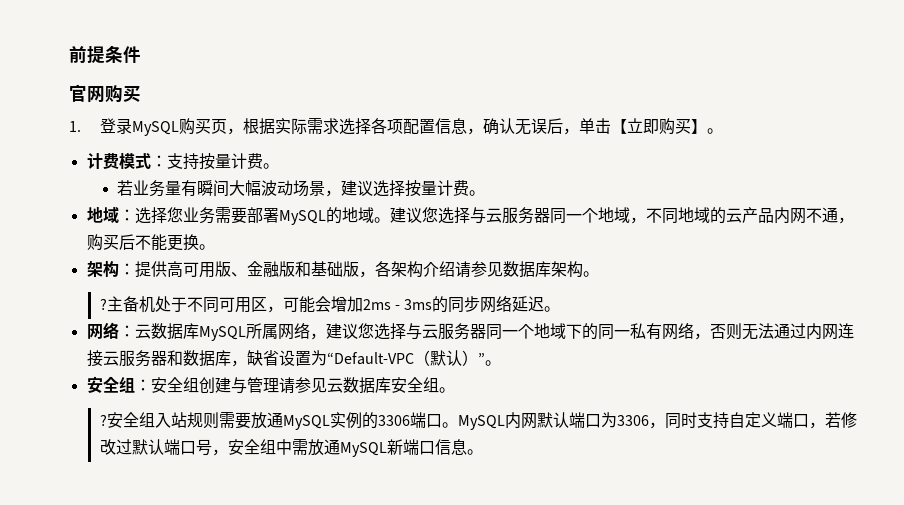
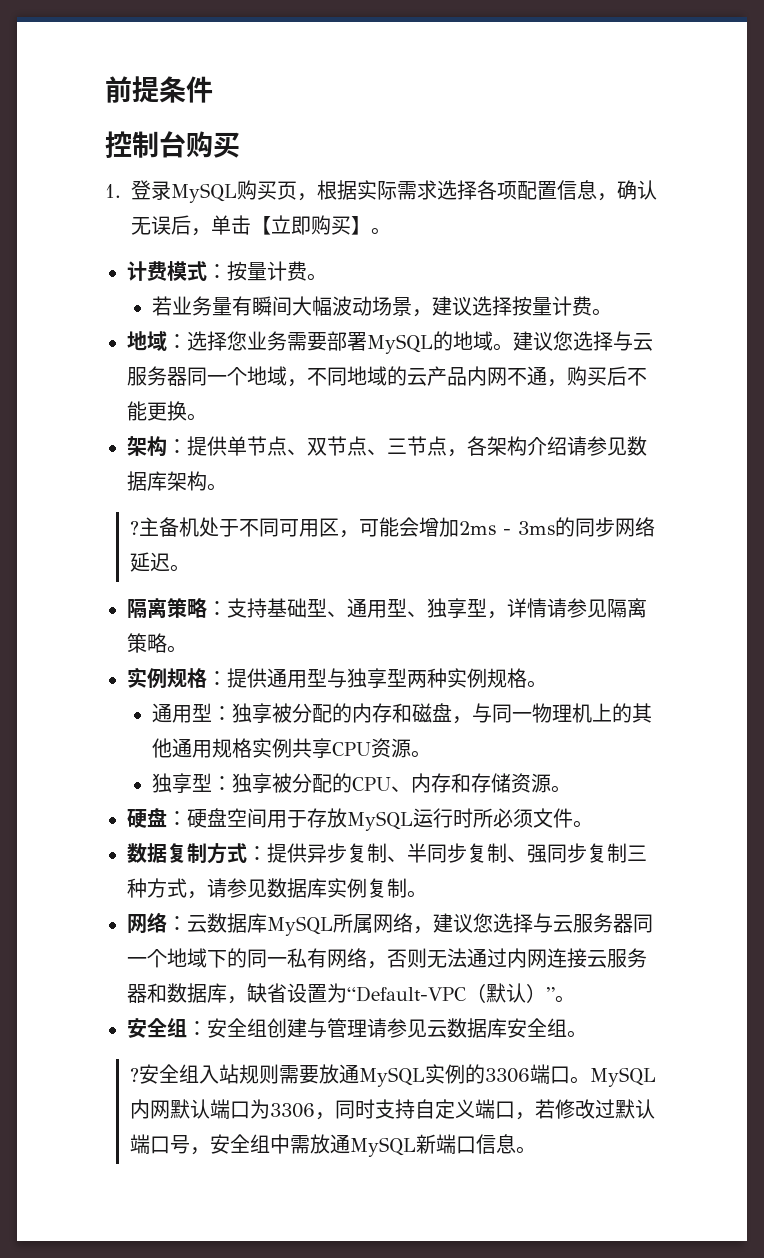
- 官网购买
+ 控制台购买
- 计费模式：支持按量计费。
+ 计费模式：按量计费。
- 架构：提供高可用版、金融版和基础版，各架构介绍请参见数据库架构。
+ 架构：提供单节点、双节点、三节点，各架构介绍请参见数据库架构。
+ 隔离策略：支持基础型、通用型、独享型，详情请参见隔离策略。
+ 实例规格：提供通用型与独享型两种实例规格。
+ 通用型：独享被分配的内存和磁盘，与同一物理机上的其他通用规格实例共享CPU资源。
+ 独享型：独享被分配的CPU、内存和存储资源。
+ 硬盘：硬盘空间用于存放MySQL运行时所必须文件。
+ 数据复制方式：提供异步复制、半同步复制、强同步复制三种方式，请参见数据库实例复制。

